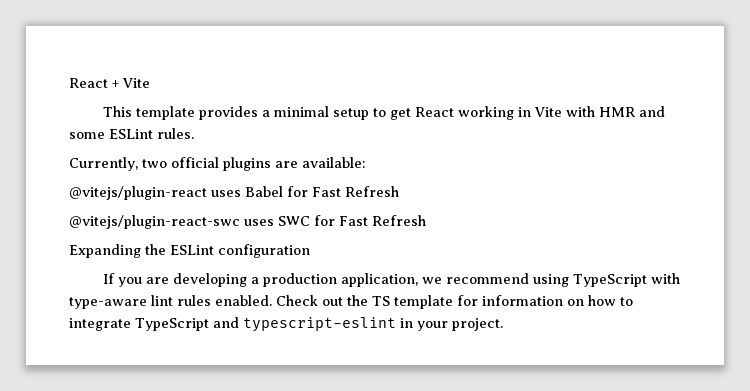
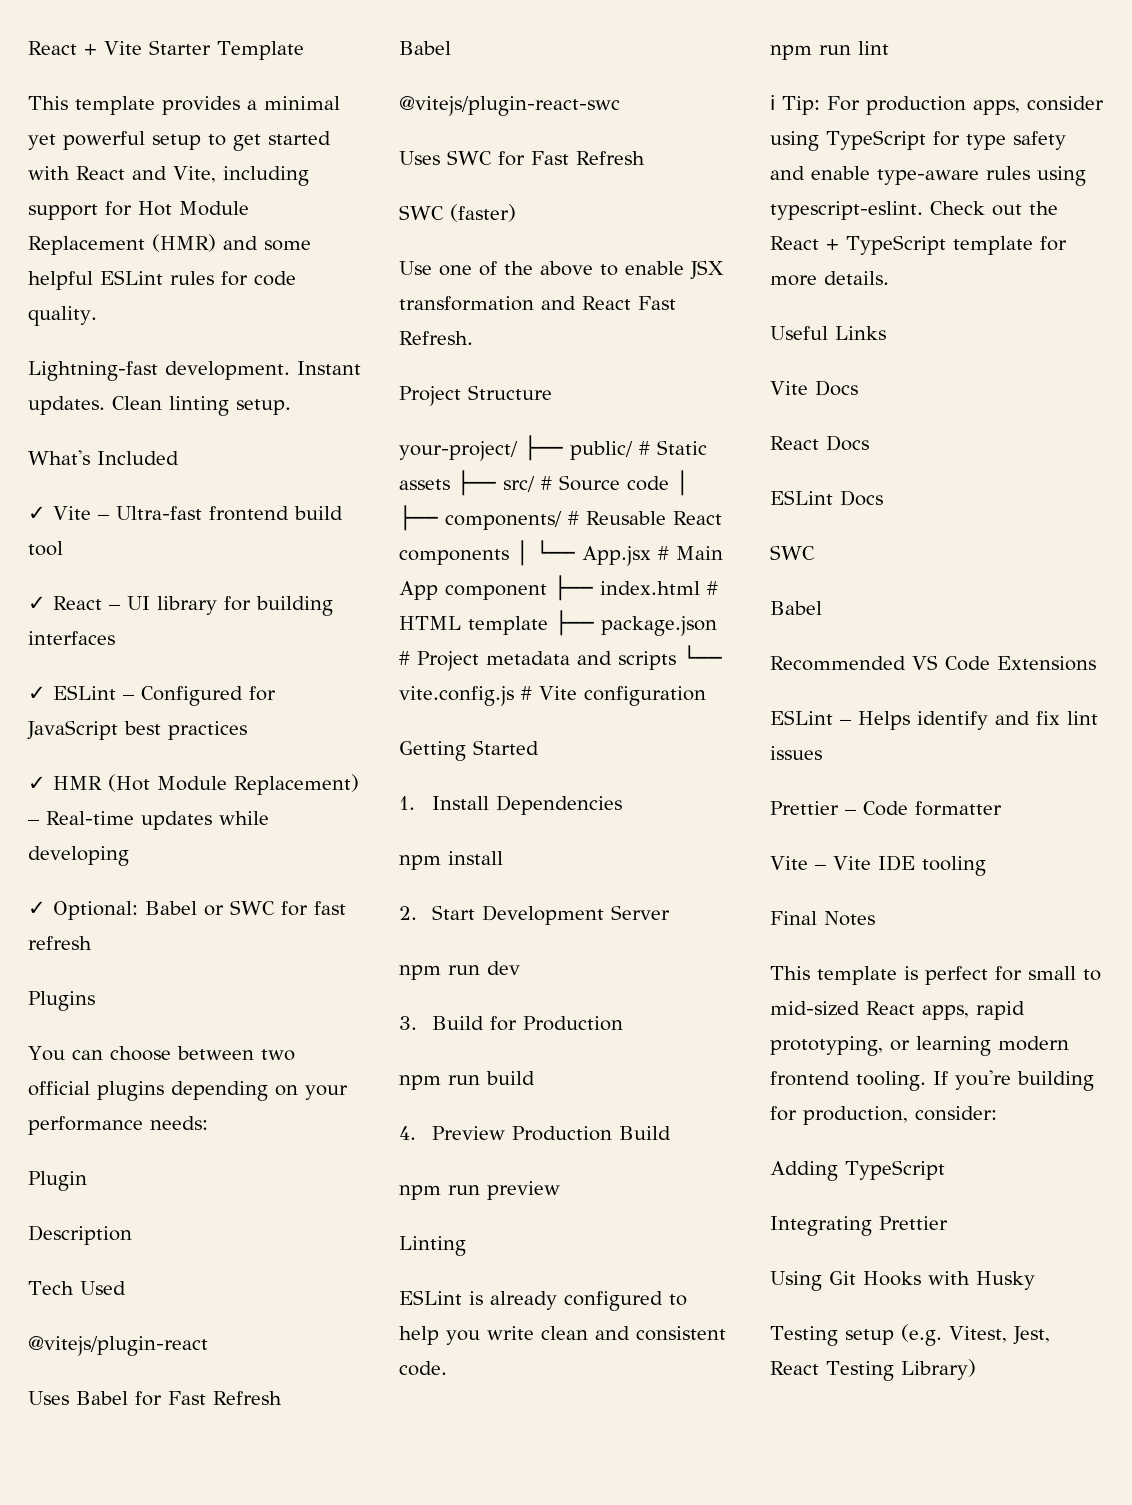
- React + Vite
+ React + Vite Starter Template
- This template provides a minimal setup to get React working in Vite with HMR and some ESLint rules.
- Currently, two official plugins are available:
+ This template provides a minimal yet powerful setup to get started with React and Vite, including support for Hot Module Replacement (HMR) and some helpful ESLint rules for code quality.
+ Lightning-fast development. Instant updates. Clean linting setup.
+ What's Included
+ ✓ Vite – Ultra-fast frontend build tool
+ ✓ React – UI library for building interfaces
+ ✓ ESLint – Configured for JavaScript best practices
+ ✓ HMR (Hot Module Replacement) – Real-time updates while developing
+ ✓ Optional: Babel or SWC for fast refresh
+ Plugins
+ You can choose between two official plugins depending on your performance needs:
+ Plugin
+ Description
+ Tech Used
- @vitejs/plugin-react uses Babel for Fast Refresh
+ @vitejs/plugin-react
+ Uses Babel for Fast Refresh
+ Babel
- @vitejs/plugin-react-swc uses SWC for Fast Refresh
+ @vitejs/plugin-react-swc
+ Uses SWC for Fast Refresh
- Expanding the ESLint configuration
- If you are developing a production application, we recommend using TypeScript with type-aware lint rules enabled. Check out the TS template for information on how to integrate TypeScript and typescript-eslint in your project.
+ SWC (faster)
+ Use one of the above to enable JSX transformation and React Fast Refresh.
+ Project Structure
+ your-project/ ├── public/ # Static assets ├── src/ # Source code │ ├── components/ # Reusable React components │ └── App.jsx # Main App component ├── index.html # HTML template ├── package.json # Project metadata and scripts └── vite.config.js # Vite configuration
+ Getting Started
+ 1. Install Dependencies
+ npm install
+ 2. Start Development Server
+ npm run dev
+ 3. Build for Production
+ npm run build
+ 4. Preview Production Build
+ npm run preview
+ Linting
+ ESLint is already configured to help you write clean and consistent code.
+ npm run lint
+ ℹ Tip: For production apps, consider using TypeScript for type safety and enable type-aware rules using typescript-eslint. Check out the React + TypeScript template for more details.
+ Useful Links
+ Vite Docs
+ React Docs
+ ESLint Docs
+ SWC
+ Babel
+ Recommended VS Code Extensions
+ ESLint – Helps identify and fix lint issues
+ Prettier – Code formatter
+ Vite – Vite IDE tooling
+ Final Notes
+ This template is perfect for small to mid-sized React apps, rapid prototyping, or learning modern frontend tooling. If you're building for production, consider:
+ Adding TypeScript
+ Integrating Prettier
+ Using Git Hooks with Husky
+ Testing setup (e.g. Vitest, Jest, React Testing Library)

